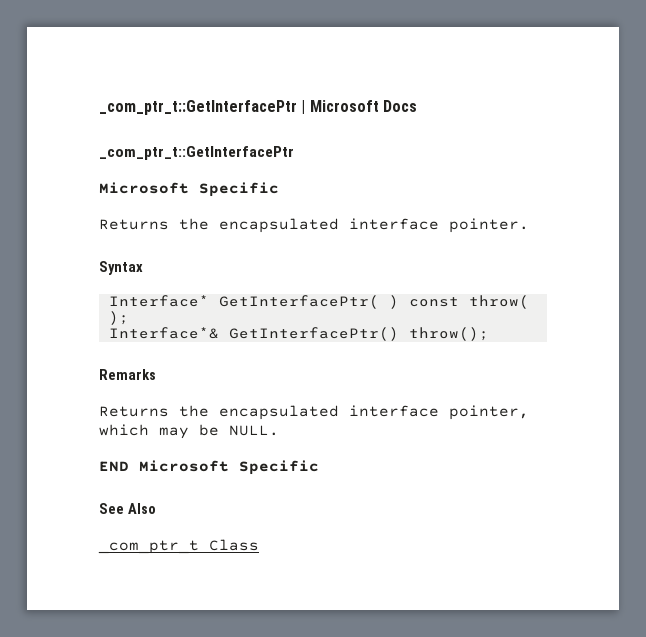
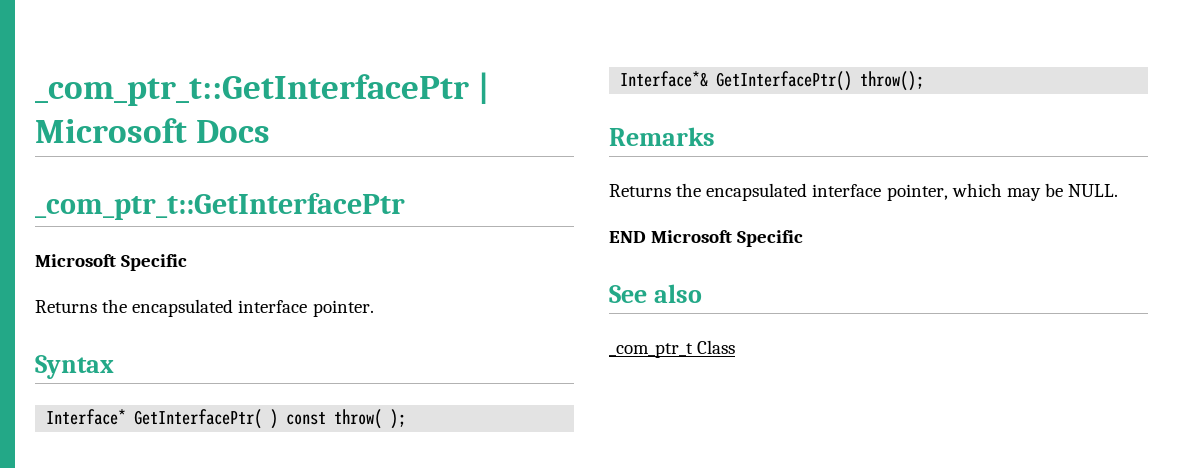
- See Also
+ See also

